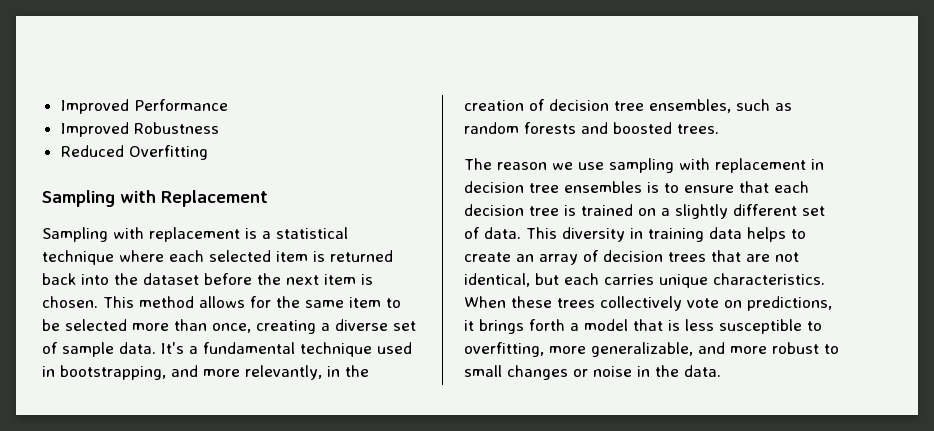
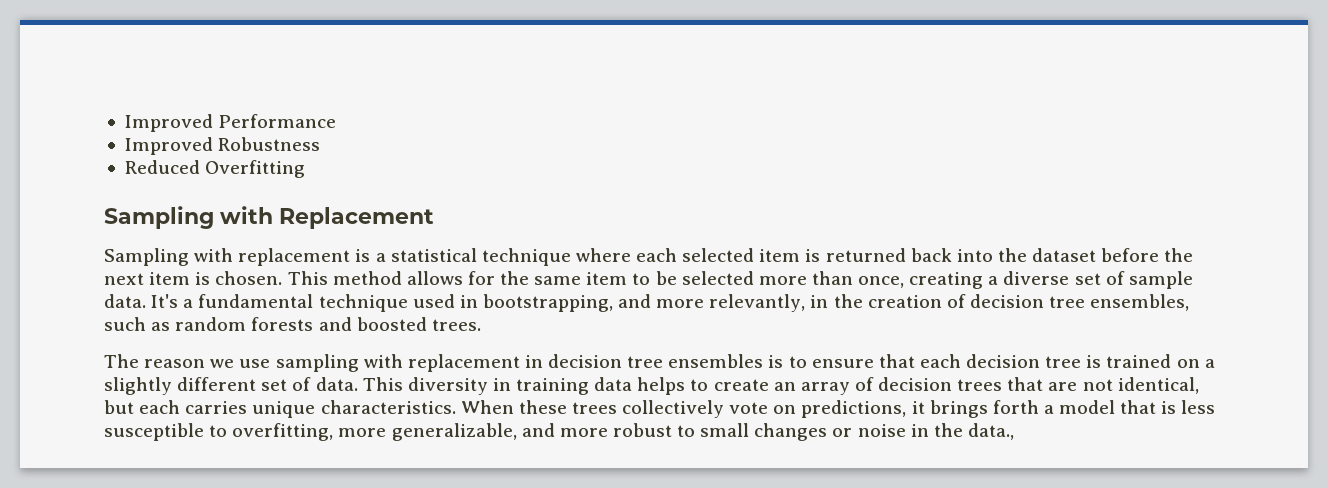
- When these trees collectively vote on predictions, it brings forth a model that is less susceptible to overfitting, more generalizable, and more robust to small changes or noise in the data.
+ When these trees collectively vote on predictions, it brings forth a model that is less susceptible to overfitting, more generalizable, and more robust to small changes or noise in the data.,

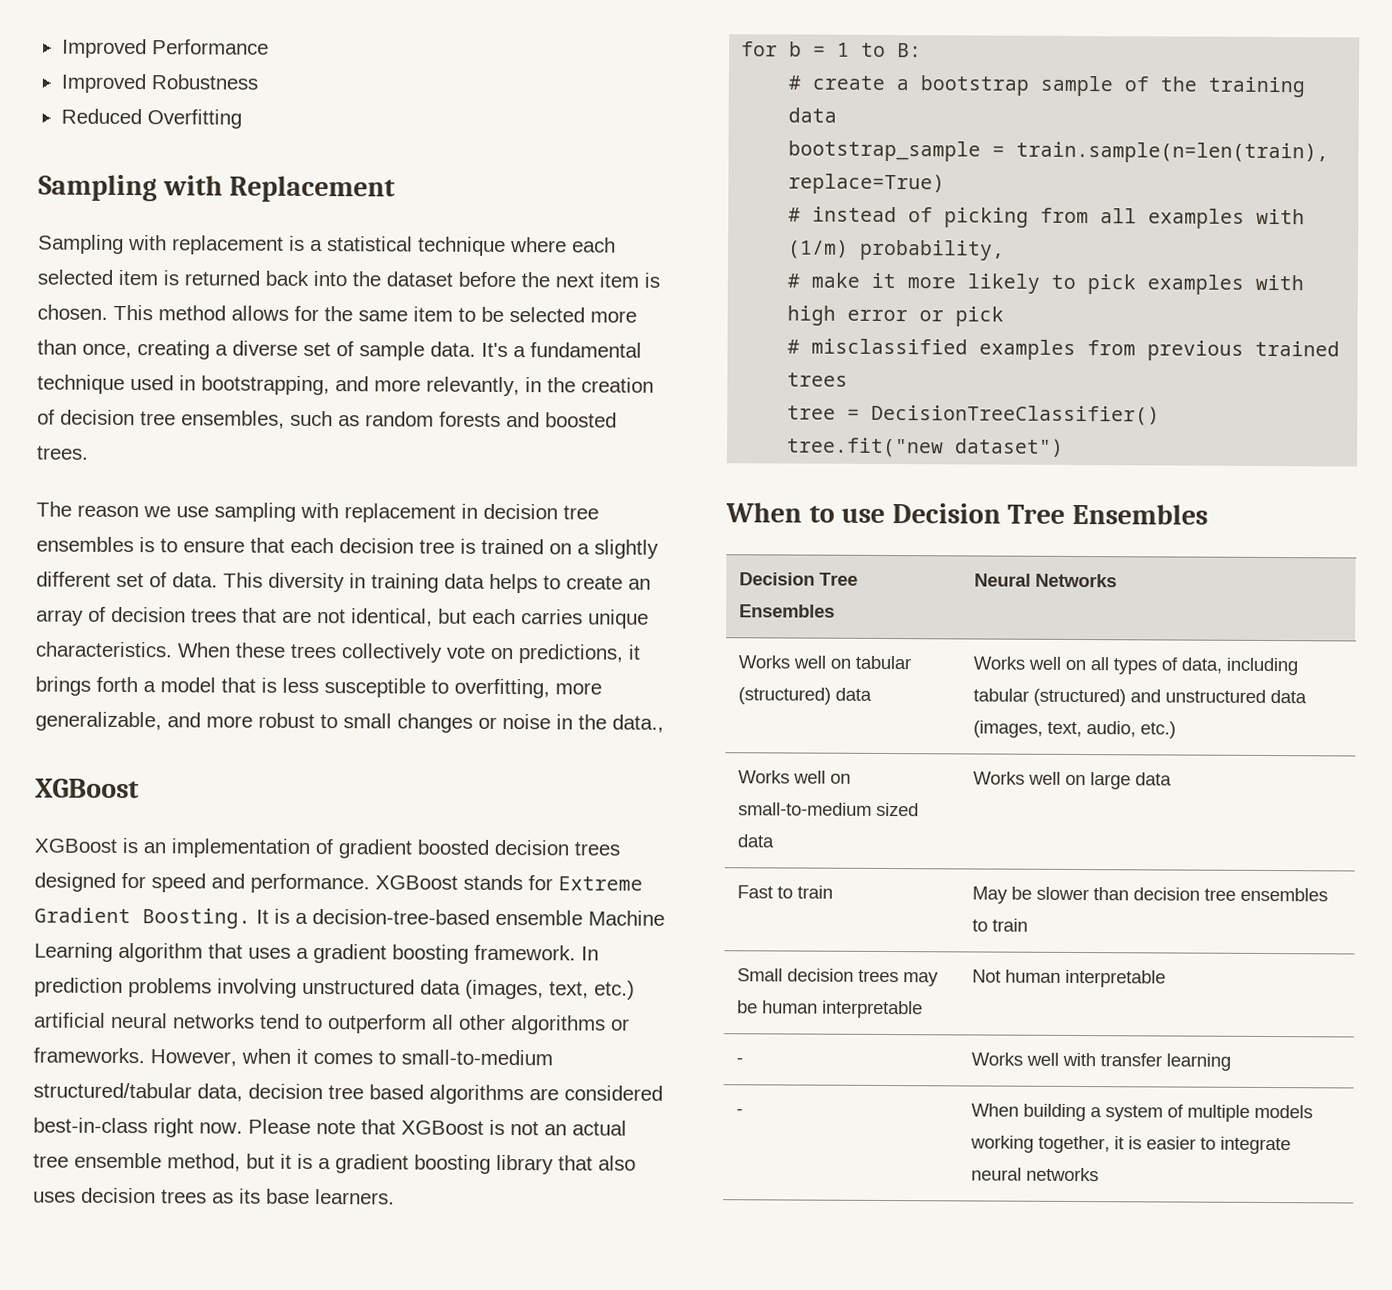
  When these trees collectively vote on predictions, it brings forth a model that is less susceptible to overfitting, more generalizable, and more robust to small changes or noise in the data.,
+ XGBoost
+ XGBoost is an implementation of gradient boosted decision trees designed for speed and performance. XGBoost stands for Extreme Gradient Boosting. It is a decision-tree-based ensemble Machine Learning algorithm that uses a gradient boosting framework. In prediction problems involving unstructured data (images, text, etc.) artificial neural networks tend to outperform all other algorithms or frameworks. However, when it comes to small-to-medium structured/tabular data, decision tree based algorithms are considered best-in-class right now. Please note that XGBoost is not an actual tree ensemble method, but it is a gradient boosting library that also uses decision trees as its base learners.
+ for b = 1 to B:
+ # create a bootstrap sample of the training data
+ bootstrap_sample = train.sample(n=len(train), replace=True)
+ # instead of picking from all examples with (1/m) probability,
+ # make it more likely to pick examples with high error or pick
+ # misclassified examples from previous trained trees
+ tree = DecisionTreeClassifier()
+ tree.fit("new dataset")
+ When to use Decision Tree Ensembles
+ Decision Tree Ensembles | Neural Networks
+ Works well on tabular (structured) data | Works well on all types of data, including tabular (structured) and unstructured data (images, text, audio, etc.)
+ Works well on small-to-medium sized data | Works well on large data
+ Fast to train | May be slower than decision tree ensembles to train
+ Small decision trees may be human interpretable | Not human interpretable
+ - | Works well with transfer learning
+ - | When building a system of multiple models working together, it is easier to integrate neural networks

